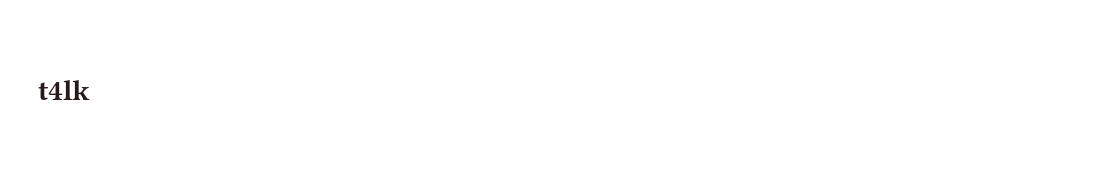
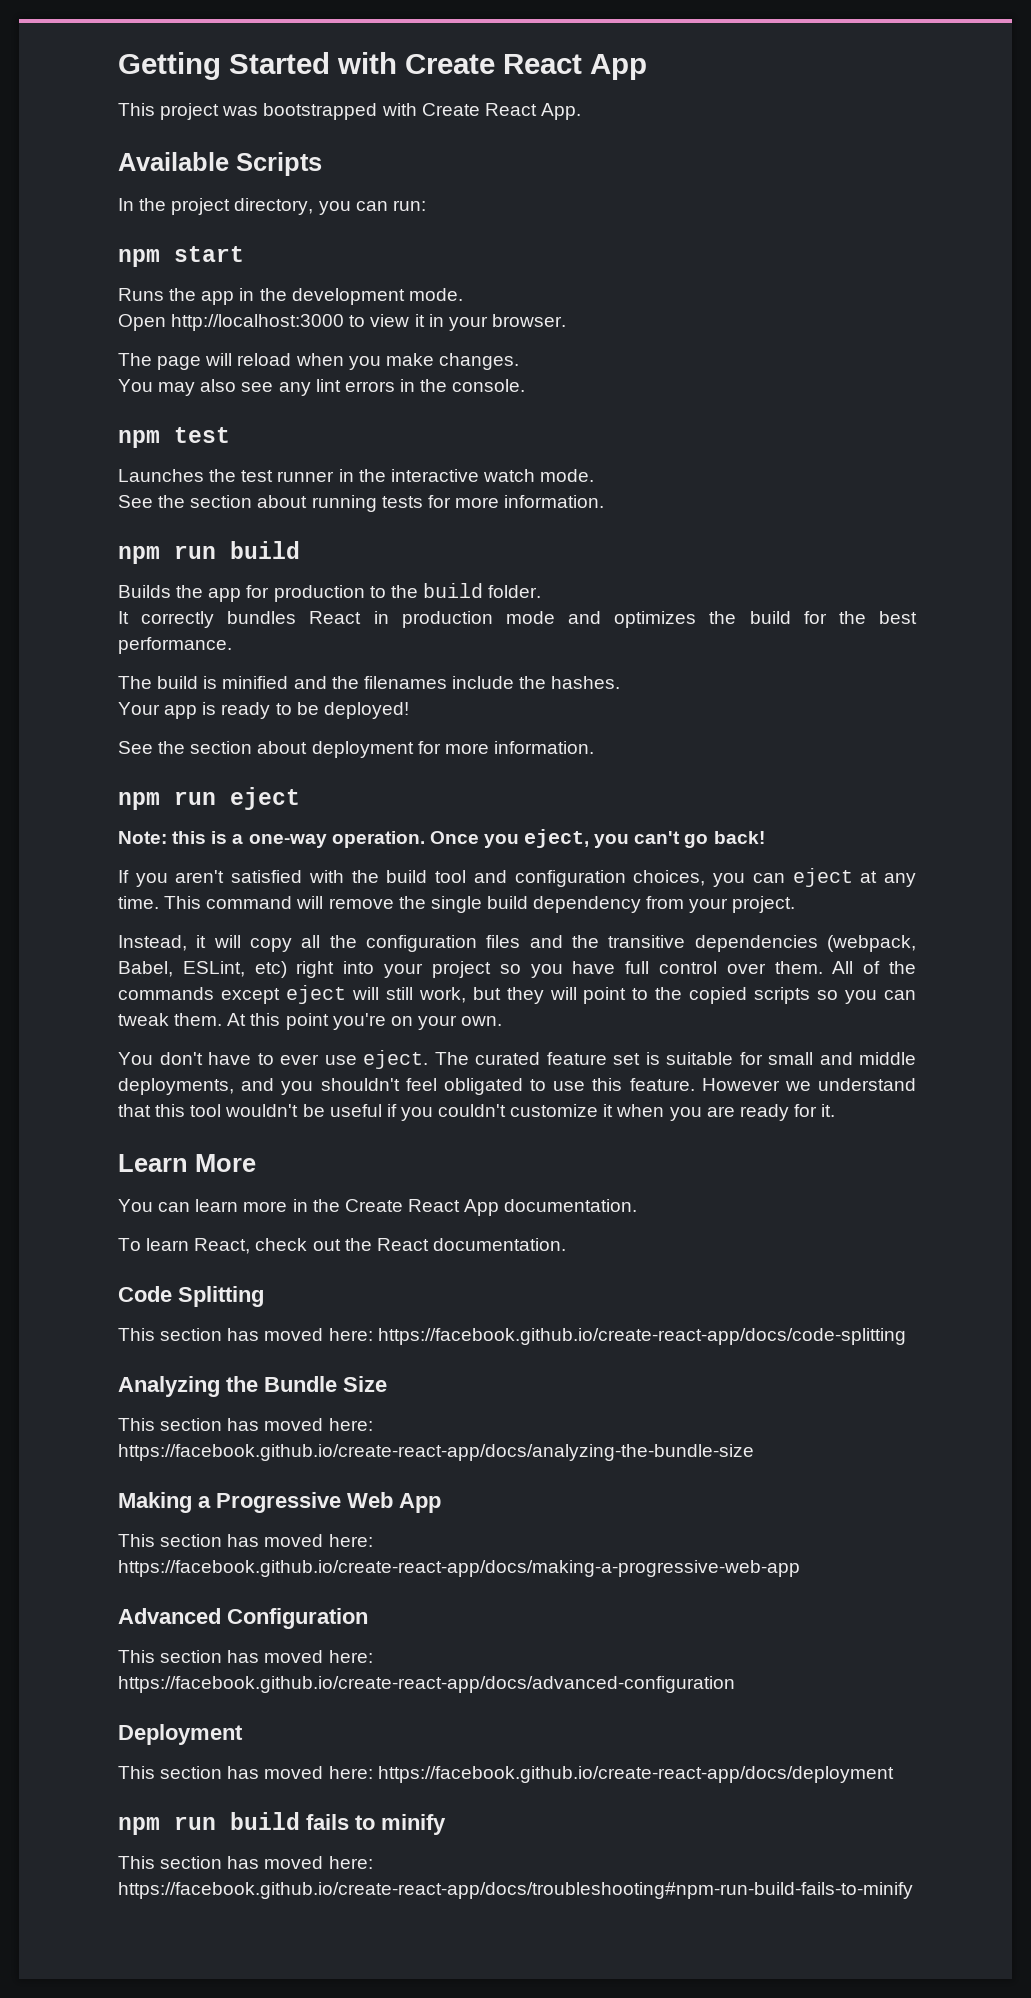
- t4lk
+ Getting Started with Create React App
+ This project was bootstrapped with Create React App.
+ Available Scripts
+ In the project directory, you can run:
+ npm start
+ Runs the app in the development mode.
+ Open http://localhost:3000 to view it in your browser.
+ The page will reload when you make changes.
+ You may also see any lint errors in the console.
+ npm test
+ Launches the test runner in the interactive watch mode.
+ See the section about running tests for more information.
+ npm run build
+ Builds the app for production to the build folder.
+ It correctly bundles React in production mode and optimizes the build for the best performance.
+ The build is minified and the filenames include the hashes.
+ Your app is ready to be deployed!
+ See the section about deployment for more information.
+ npm run eject
+ Note: this is a one-way operation. Once you eject, you can't go back!
+ If you aren't satisfied with the build tool and configuration choices, you can eject at any time. This command will remove the single build dependency from your project.
+ Instead, it will copy all the configuration files and the transitive dependencies (webpack, Babel, ESLint, etc) right into your project so you have full control over them. All of the commands except eject will still work, but they will point to the copied scripts so you can tweak them. At this point you're on your own.
+ You don't have to ever use eject. The curated feature set is suitable for small and middle deployments, and you shouldn't feel obligated to use this feature. However we understand that this tool wouldn't be useful if you couldn't customize it when you are ready for it.
+ Learn More
+ You can learn more in the Create React App documentation.
+ To learn React, check out the React documentation.
+ Code Splitting
+ This section has moved here: https://facebook.github.io/create-react-app/docs/code-splitting
+ Analyzing the Bundle Size
+ This section has moved here: https://facebook.github.io/create-react-app/docs/analyzing-the-bundle-size
+ Making a Progressive Web App
+ This section has moved here: https://facebook.github.io/create-react-app/docs/making-a-progressive-web-app
+ Advanced Configuration
+ This section has moved here: https://facebook.github.io/create-react-app/docs/advanced-configuration
+ Deployment
+ This section has moved here: https://facebook.github.io/create-react-app/docs/deployment
+ npm run build fails to minify
+ This section has moved here: https://facebook.github.io/create-react-app/docs/troubleshooting#npm-run-build-fails-to-minify

